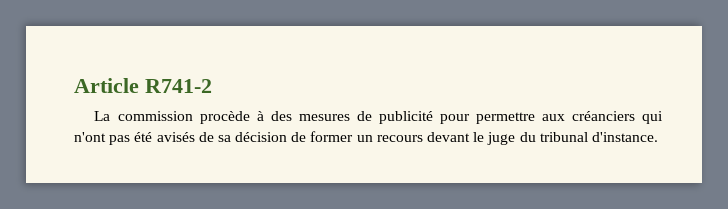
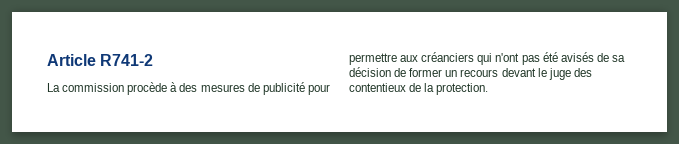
- La commission procède à des mesures de publicité pour permettre aux créanciers qui n'ont pas été avisés de sa décision de former un recours devant le juge du tribunal d'instance.
+ La commission procède à des mesures de publicité pour permettre aux créanciers qui n'ont pas été avisés de sa décision de former un recours devant le juge des contentieux de la protection.

